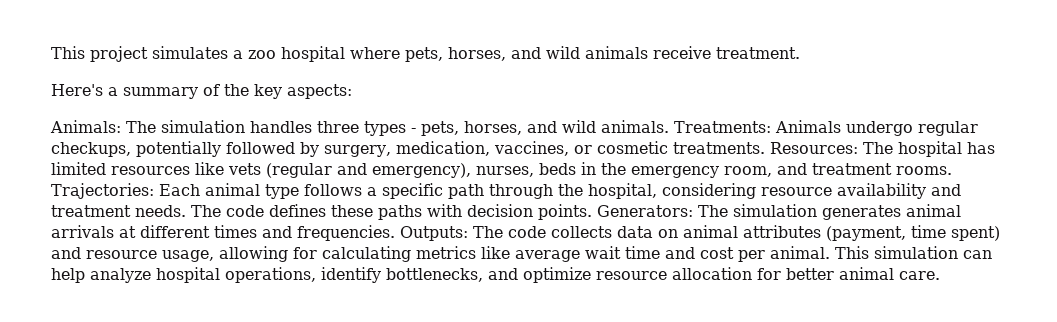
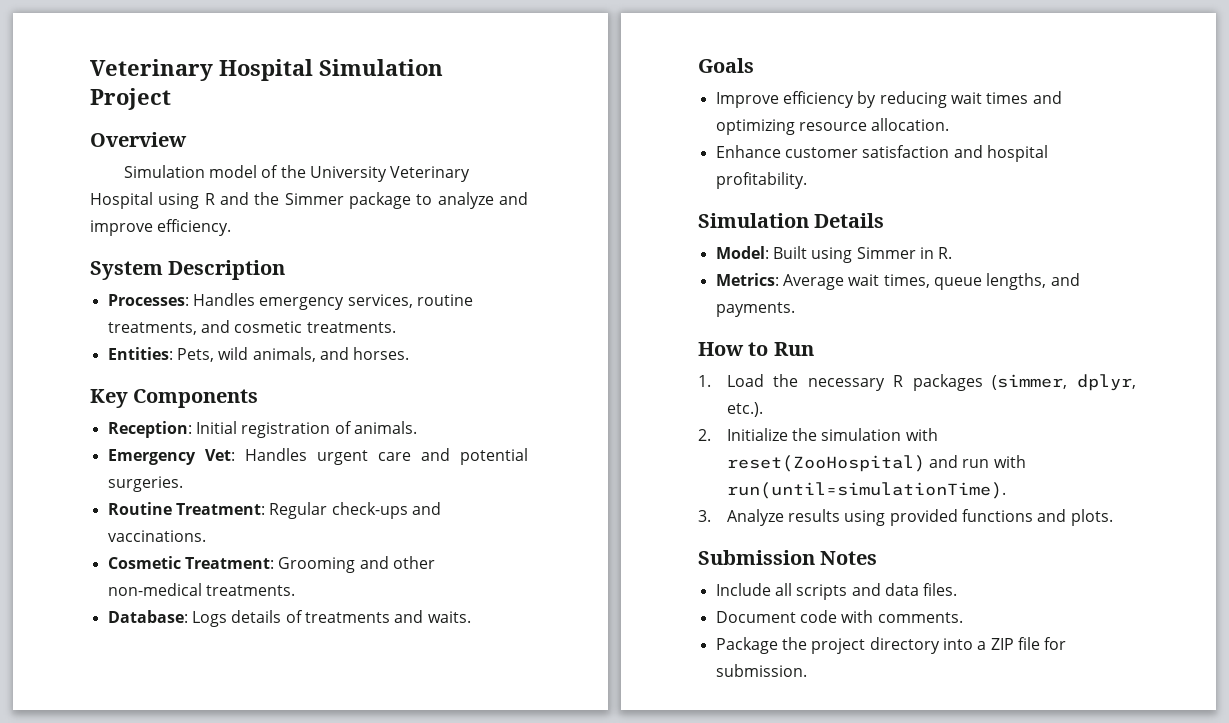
- This project simulates a zoo hospital where pets, horses, and wild animals receive treatment.
- Here's a summary of the key aspects:
- Animals: The simulation handles three types - pets, horses, and wild animals. Treatments: Animals undergo regular checkups, potentially followed by surgery, medication, vaccines, or cosmetic treatments. Resources: The hospital has limited resources like vets (regular and emergency), nurses, beds in the emergency room, and treatment rooms. Trajectories: Each animal type follows a specific path through the hospital, considering resource availability and treatment needs. The code defines these paths with decision points. Generators: The simulation generates animal arrivals at different times and frequencies. Outputs: The code collects data on animal attributes (payment, time spent) and resource usage, allowing for calculating metrics like average wait time and cost per animal. This simulation can help analyze hospital operations, identify bottlenecks, and optimize resource allocation for better animal care.
+ Veterinary Hospital Simulation Project
+ Overview
+ Simulation model of the University Veterinary Hospital using R and the Simmer package to analyze and improve efficiency.
+ System Description
+ Processes: Handles emergency services, routine treatments, and cosmetic treatments.
+ Entities: Pets, wild animals, and horses.
+ Key Components
+ Reception: Initial registration of animals.
+ Emergency Vet: Handles urgent care and potential surgeries.
+ Routine Treatment: Regular check-ups and vaccinations.
+ Cosmetic Treatment: Grooming and other non-medical treatments.
+ Database: Logs details of treatments and waits.
+ Goals
+ Improve efficiency by reducing wait times and optimizing resource allocation.
+ Enhance customer satisfaction and hospital profitability.
+ Simulation Details
+ Model: Built using Simmer in R.
+ Metrics: Average wait times, queue lengths, and payments.
+ How to Run
+ 1. Load the necessary R packages (simmer, dplyr, etc.).
+ 2. Initialize the simulation with reset(ZooHospital) and run with run(until=simulationTime).
+ 3. Analyze results using provided functions and plots.
+ Submission Notes
+ Include all scripts and data files.
+ Document code with comments.
+ Package the project directory into a ZIP file for submission.

